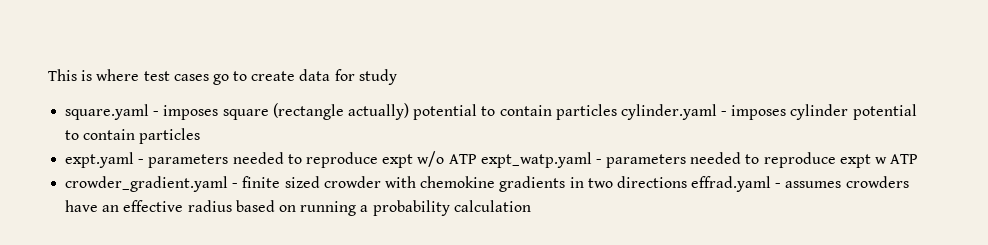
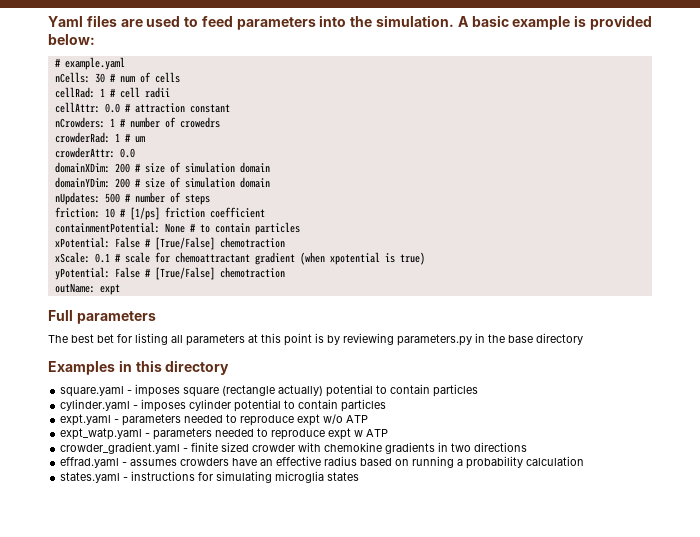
- This is where test cases go to create data for study
+ Yaml files are used to feed parameters into the simulation. A basic example is provided below:
+ # example.yaml
+ nCells: 30 # num of cells
+ cellRad: 1 # cell radii
+ cellAttr: 0.0 # attraction constant
+ nCrowders: 1 # number of crowedrs
+ crowderRad: 1 # um
+ crowderAttr: 0.0
+ domainXDim: 200 # size of simulation domain
+ domainYDim: 200 # size of simulation domain
+ nUpdates: 500 # number of steps
+ friction: 10 # [1/ps] friction coefficient
+ containmentPotential: None # to contain particles
+ xPotential: False # [True/False] chemotraction
+ xScale: 0.1 # scale for chemoattractant gradient (when xpotential is true)
+ yPotential: False # [True/False] chemotraction
+ outName: expt
+ Full parameters
+ The best bet for listing all parameters at this point is by reviewing parameters.py in the base directory
+ Examples in this directory
- square.yaml - imposes square (rectangle actually) potential to contain particles cylinder.yaml - imposes cylinder potential to contain particles
+ square.yaml - imposes square (rectangle actually) potential to contain particles
+ cylinder.yaml - imposes cylinder potential to contain particles
- expt.yaml - parameters needed to reproduce expt w/o ATP expt_watp.yaml - parameters needed to reproduce expt w ATP
+ expt.yaml - parameters needed to reproduce expt w/o ATP
+ expt_watp.yaml - parameters needed to reproduce expt w ATP
- crowder_gradient.yaml - finite sized crowder with chemokine gradients in two directions effrad.yaml - assumes crowders have an effective radius based on running a probability calculation
+ crowder_gradient.yaml - finite sized crowder with chemokine gradients in two directions
+ effrad.yaml - assumes crowders have an effective radius based on running a probability calculation
+ states.yaml - instructions for simulating microglia states

